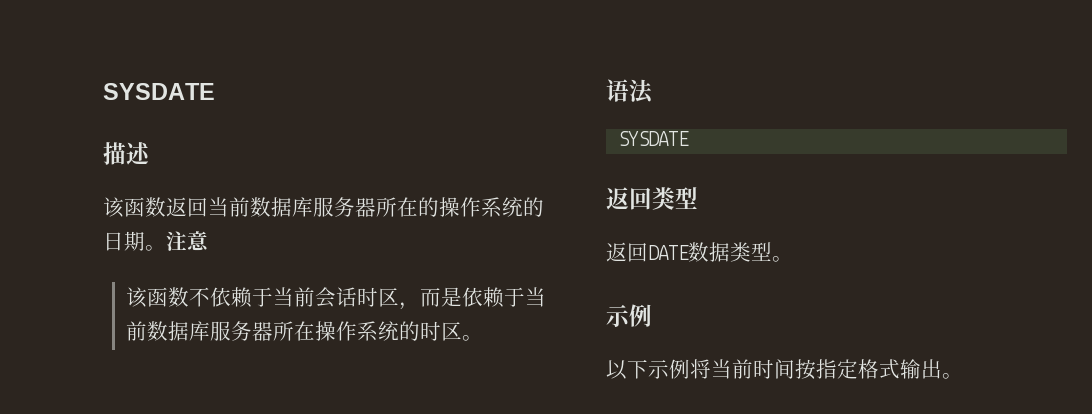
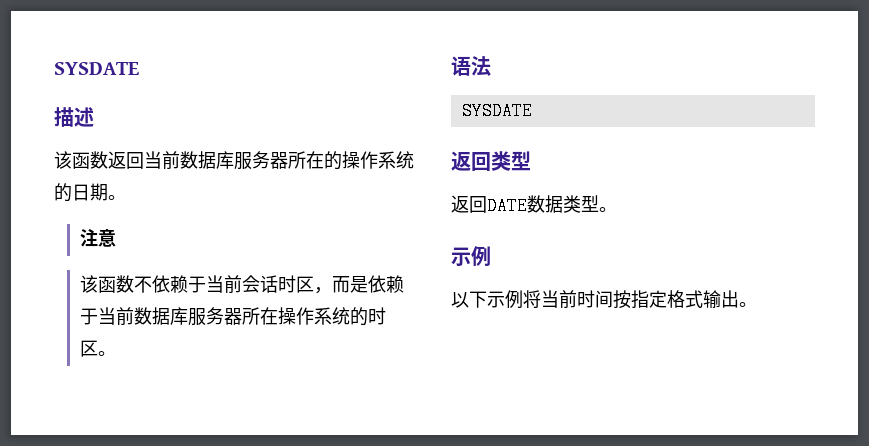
- 该函数返回当前数据库服务器所在的操作系统的日期。注意
+ 该函数返回当前数据库服务器所在的操作系统的日期。
+ 注意

